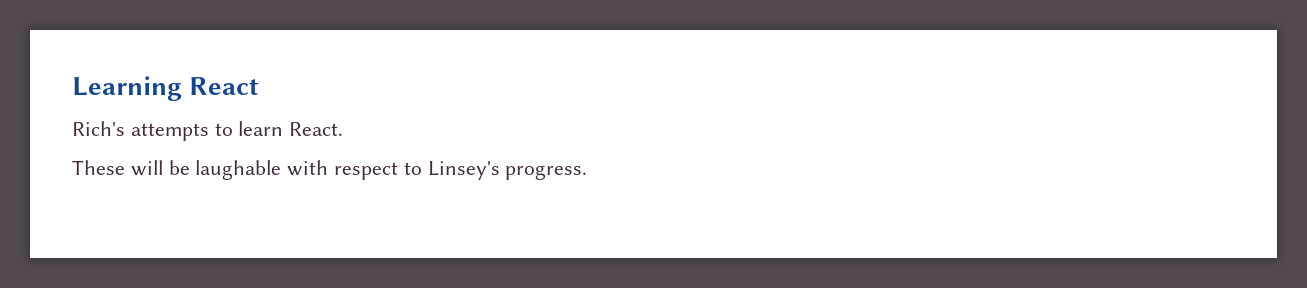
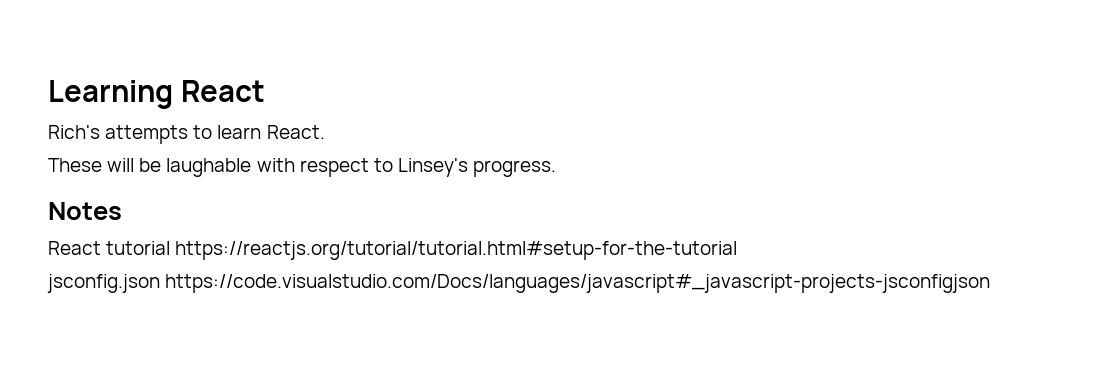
+ Notes
+ React tutorial https://reactjs.org/tutorial/tutorial.html#setup-for-the-tutorial
+ jsconfig.json https://code.visualstudio.com/Docs/languages/javascript#_javascript-projects-jsconfigjson

